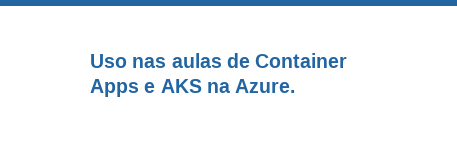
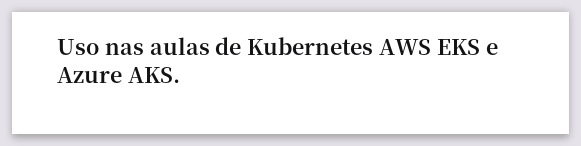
- Uso nas aulas de Container Apps e AKS na Azure.
+ Uso nas aulas de Kubernetes AWS EKS e Azure AKS.

